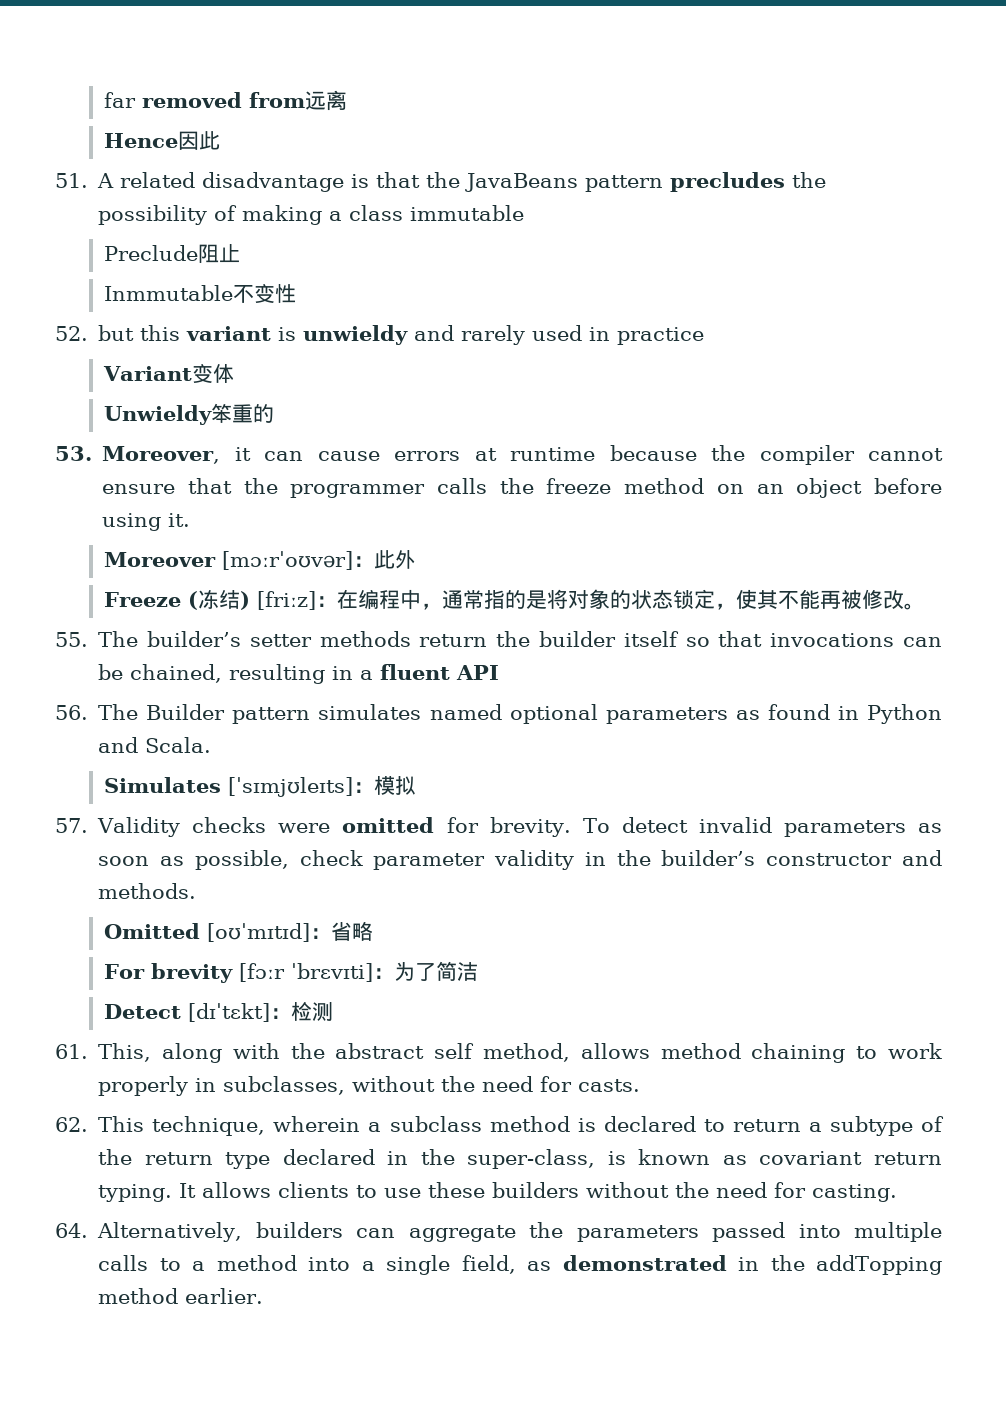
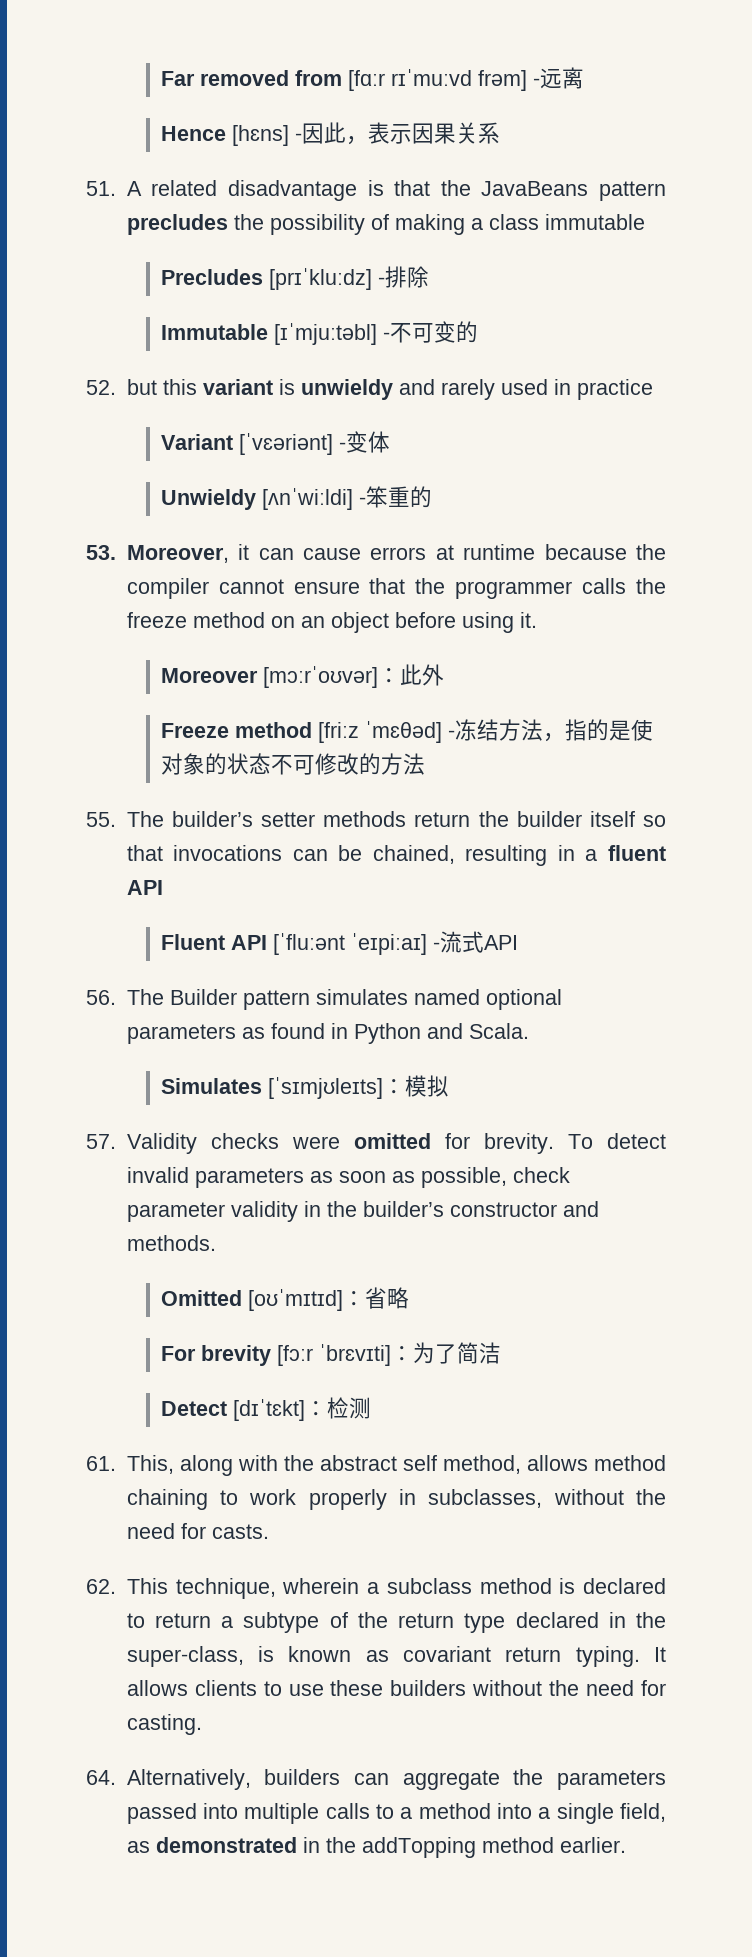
- far removed from远离
+ Far removed from [fɑːr rɪˈmuːvd frəm] -远离
- Hence因此
+ Hence [hɛns] -因此，表示因果关系
- Preclude阻止
- Inmmutable不变性
+ Precludes [prɪˈkluːdz] -排除
+ Immutable [ɪˈmjuːtəbl] -不可变的
- Variant变体
+ Variant [ˈvɛəriənt] -变体
- Unwieldy笨重的
+ Unwieldy [ʌnˈwiːldi] -笨重的
- Freeze (冻结) [friːz]：在编程中，通常指的是将对象的状态锁定，使其不能再被修改。
+ Freeze method [friːz ˈmɛθəd] -冻结方法，指的是使对象的状态不可修改的方法
+ Fluent API [ˈfluːənt ˈeɪpiːaɪ] -流式API

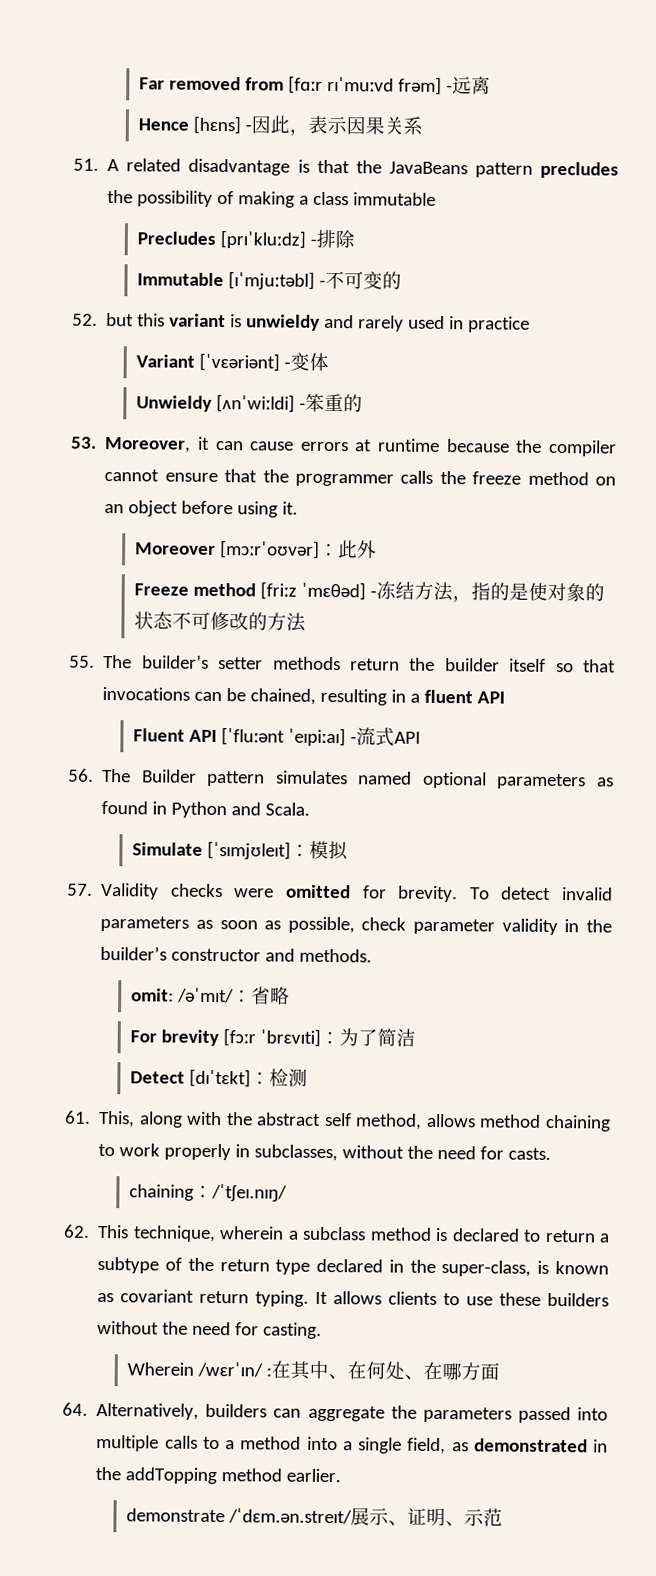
- Simulates [ˈsɪmjʊleɪts]：模拟
+ Simulate [ˈsɪmjʊleɪt]：模拟
- Omitted [oʊˈmɪtɪd]：省略
+ omit: /əˈmɪt/：省略
+ chaining：/ˈtʃeɪ.nɪŋ/
+ Wherein /wɛrˈɪn/ :在其中、在何处、在哪方面
+ demonstrate /ˈdɛm.ən.streɪt/展示、证明、示范

